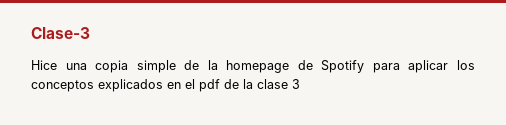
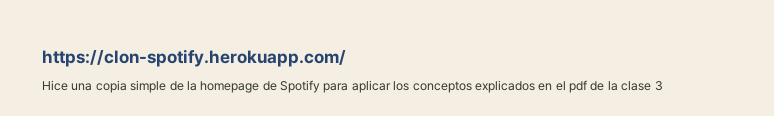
- Clase-3
+ https://clon-spotify.herokuapp.com/

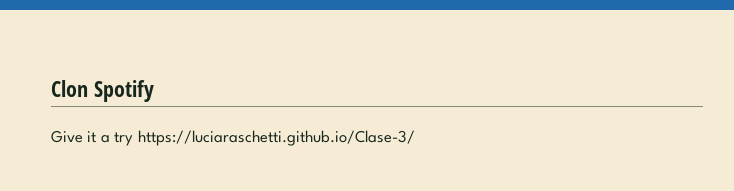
- https://clon-spotify.herokuapp.com/
- Hice una copia simple de la homepage de Spotify para aplicar los conceptos explicados en el pdf de la clase 3
+ Clon Spotify
+ Give it a try https://luciaraschetti.github.io/Clase-3/

